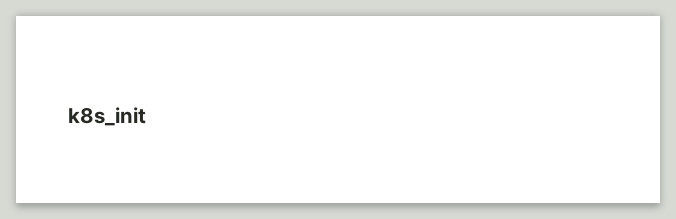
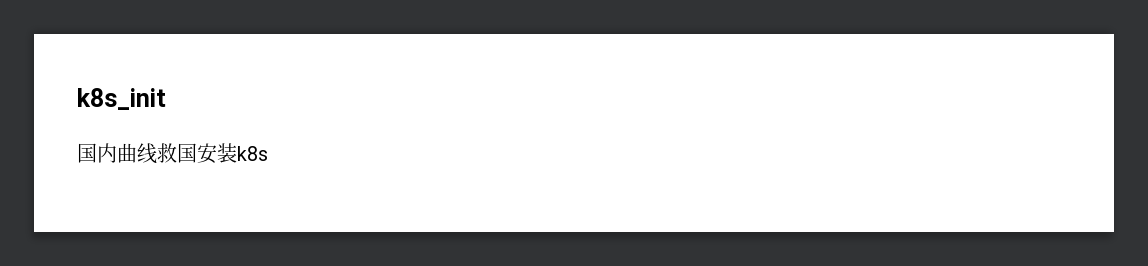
+ 国内曲线救国安装k8s

